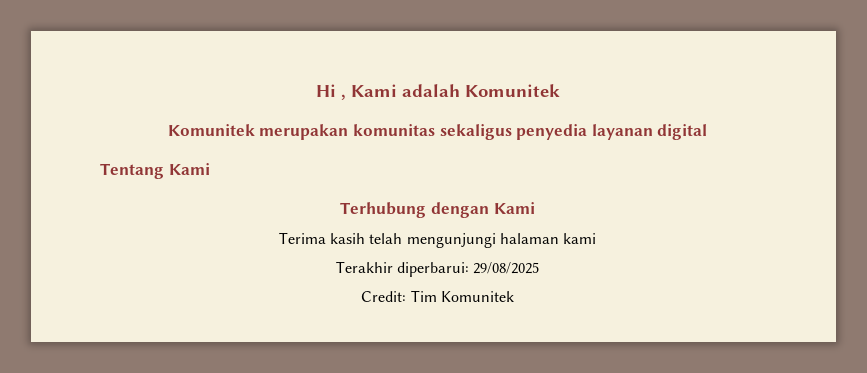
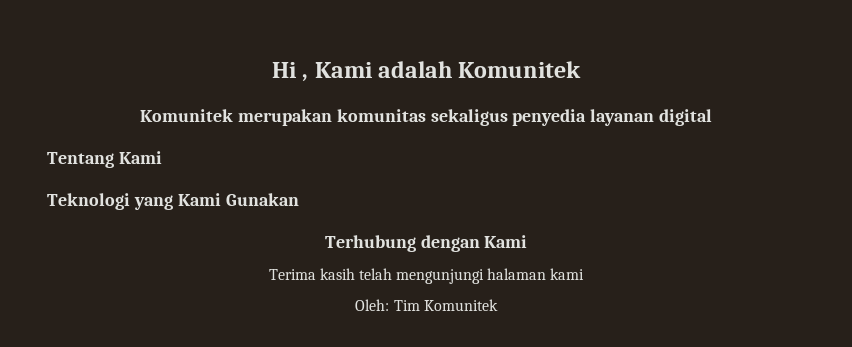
+ Teknologi yang Kami Gunakan
- Terakhir diperbarui: 29/08/2025
- Credit: Tim Komunitek
+ Oleh: Tim Komunitek

